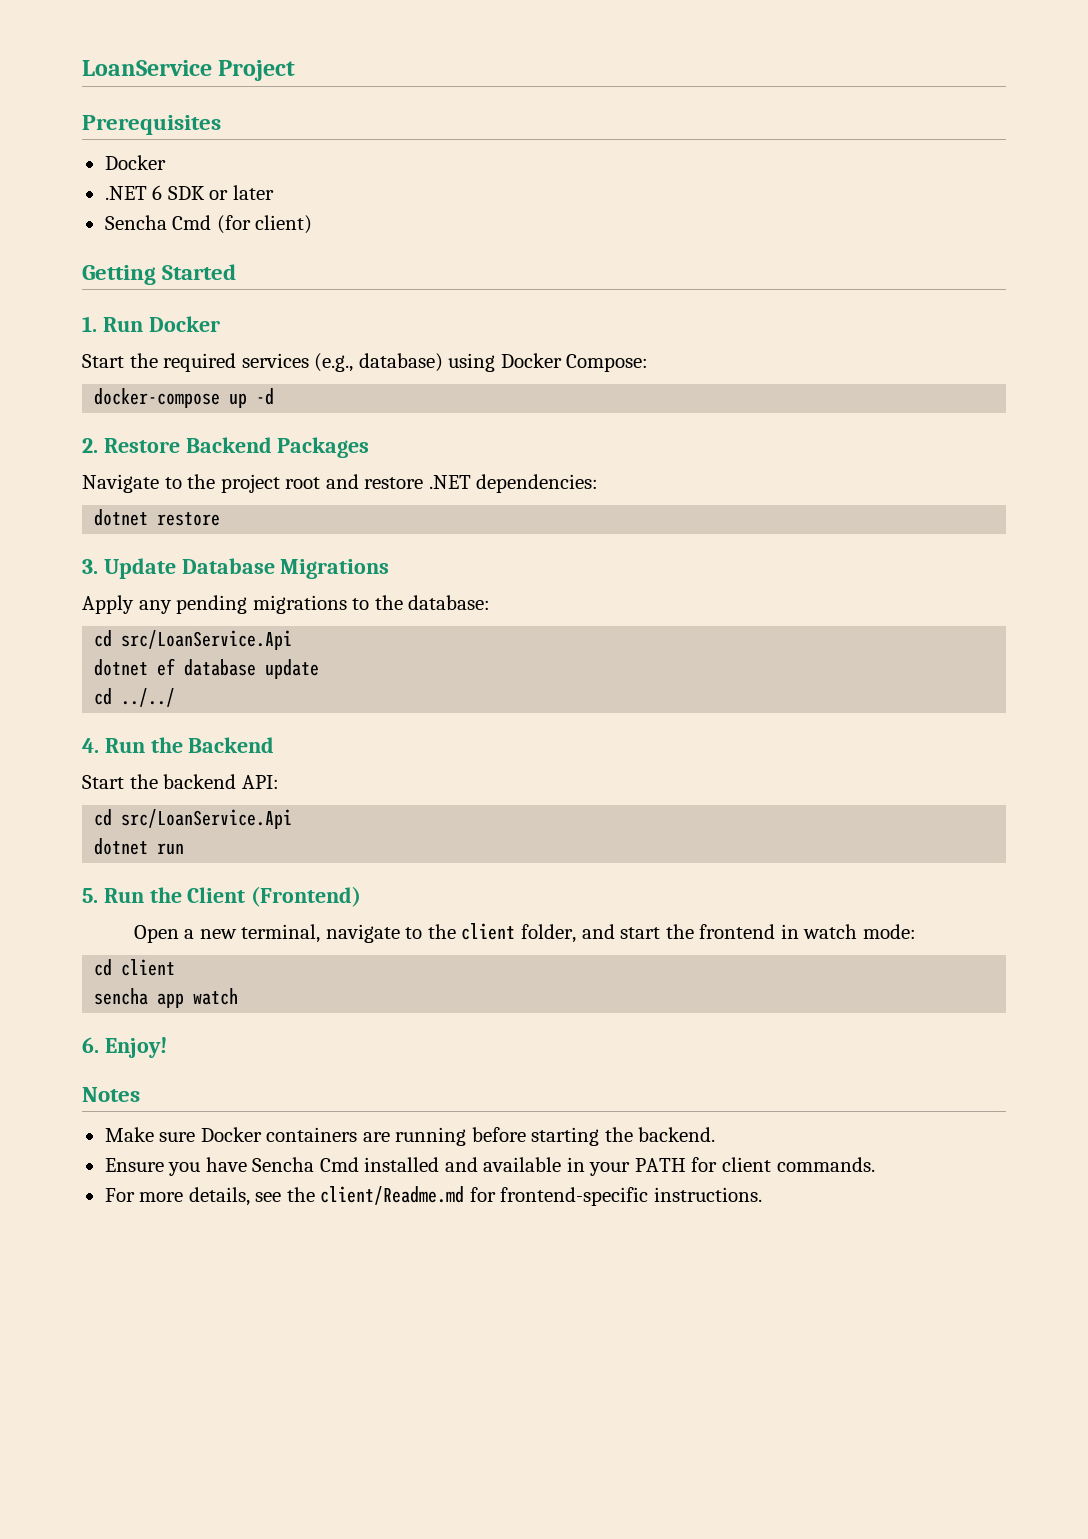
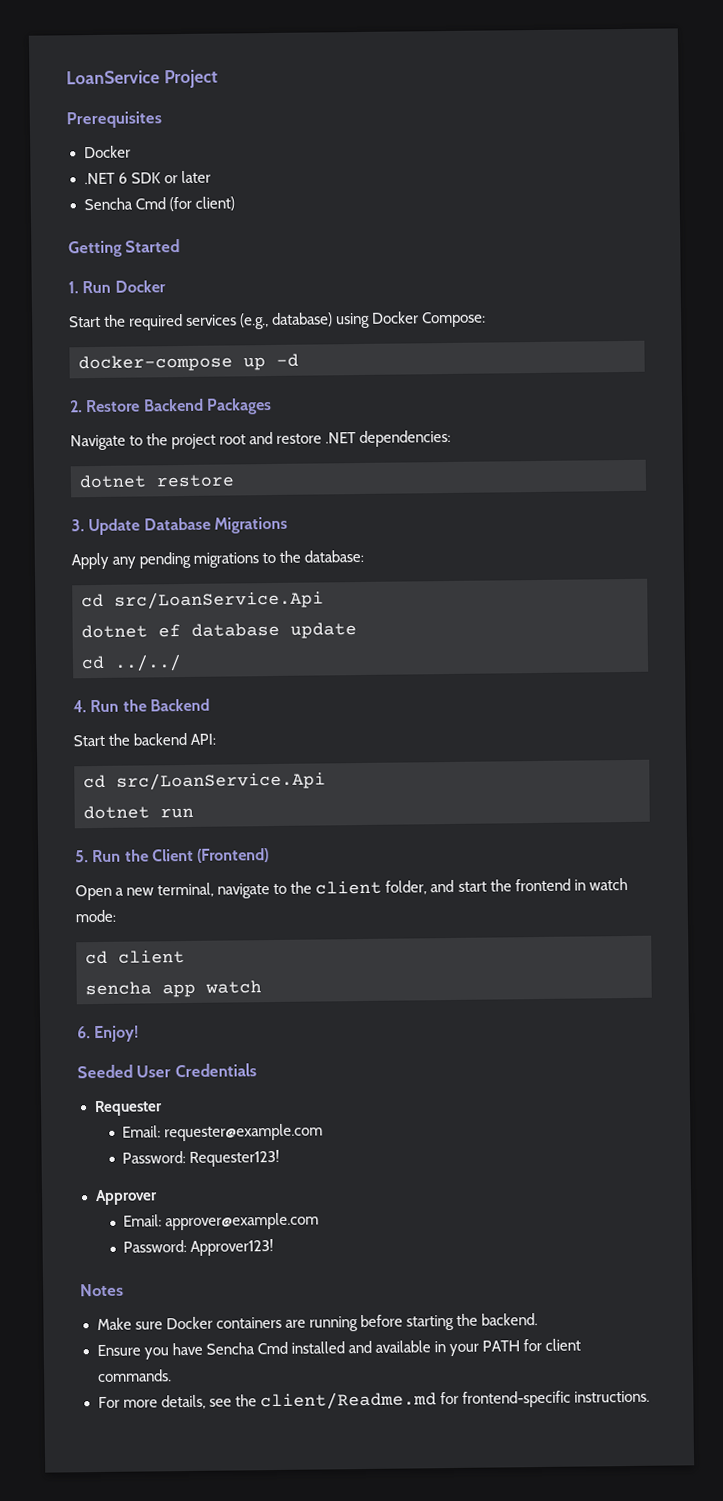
+ Seeded User Credentials
+ Requester
+ Email: requester@example.com
+ Password: Requester123!
+ Approver
+ Email: approver@example.com
+ Password: Approver123!

